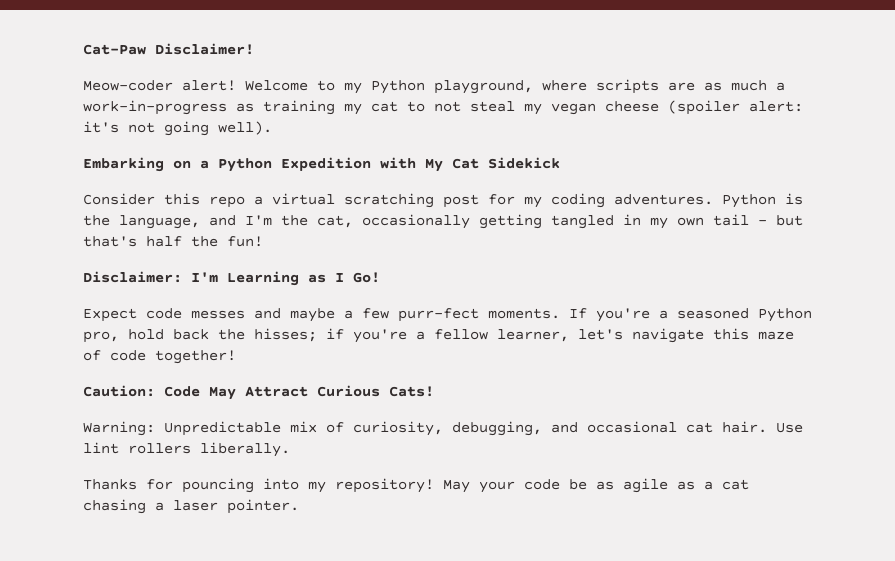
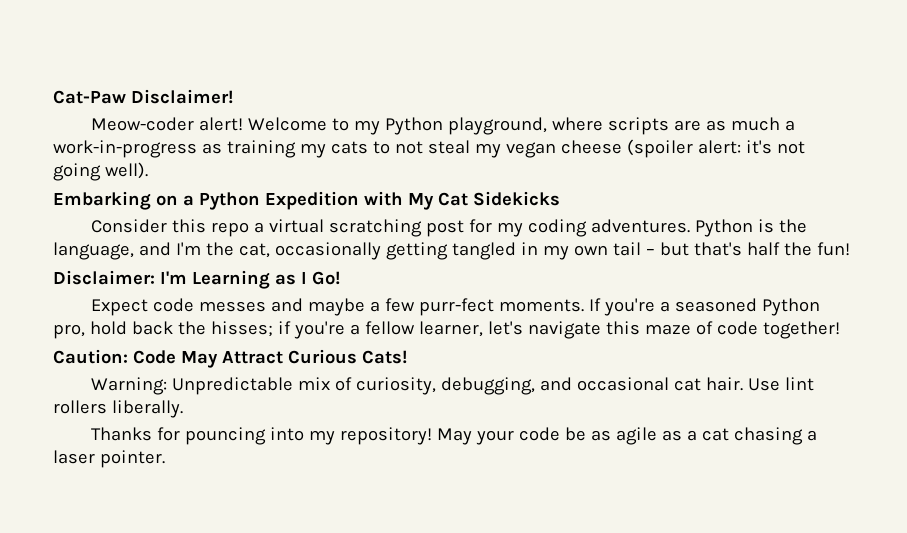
- Welcome to my Python playground, where scripts are as much a work-in-progress as training my cat to not steal my vegan cheese (spoiler alert: it's not going well).
+ Welcome to my Python playground, where scripts are as much a work-in-progress as training my cats to not steal my vegan cheese (spoiler alert: it's not going well).
- Embarking on a Python Expedition with My Cat Sidekick
+ Embarking on a Python Expedition with My Cat Sidekicks

